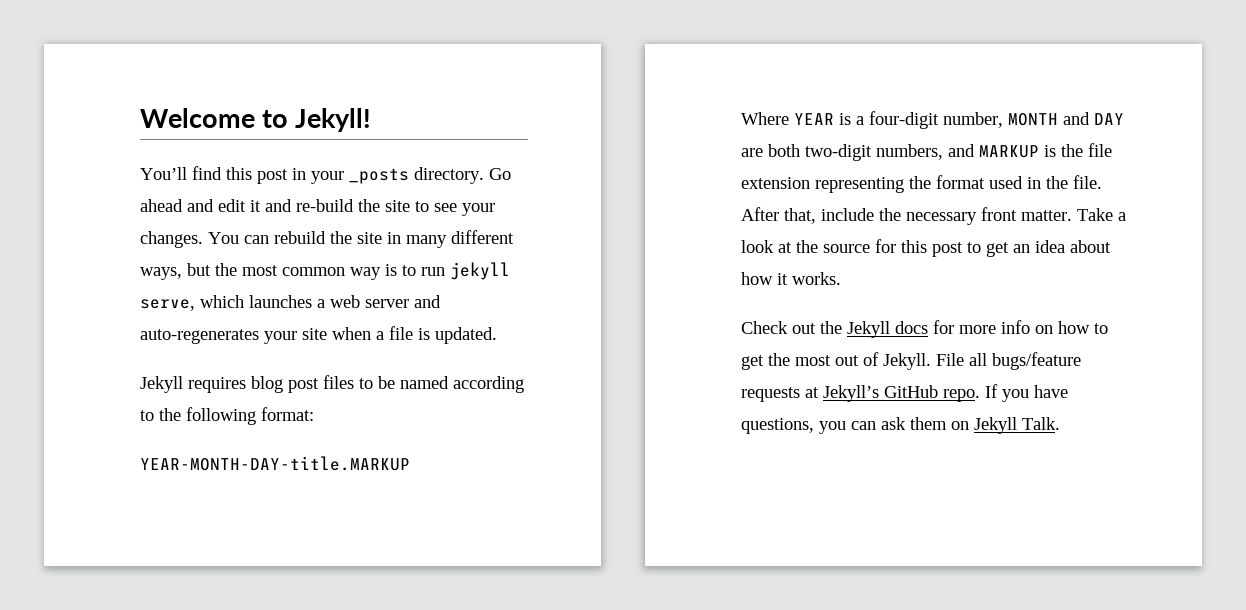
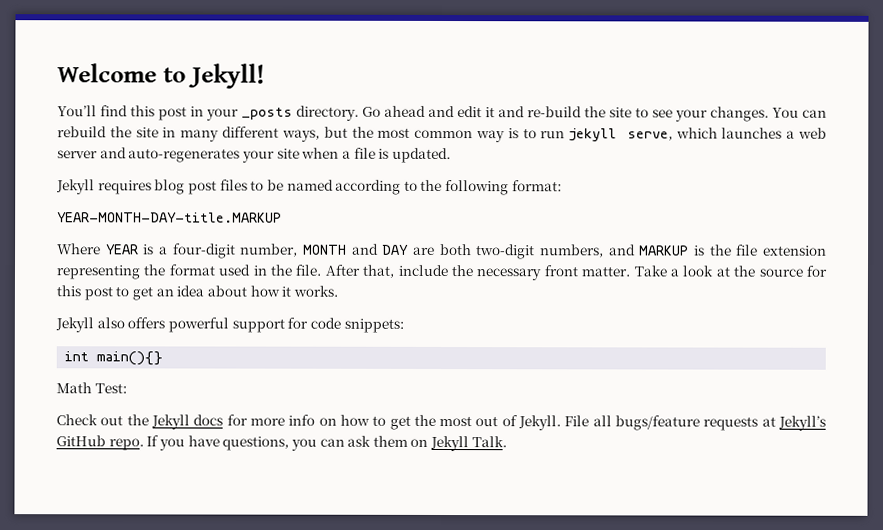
+ Jekyll also offers powerful support for code snippets:
+ int main(){}
+ Math Test:

